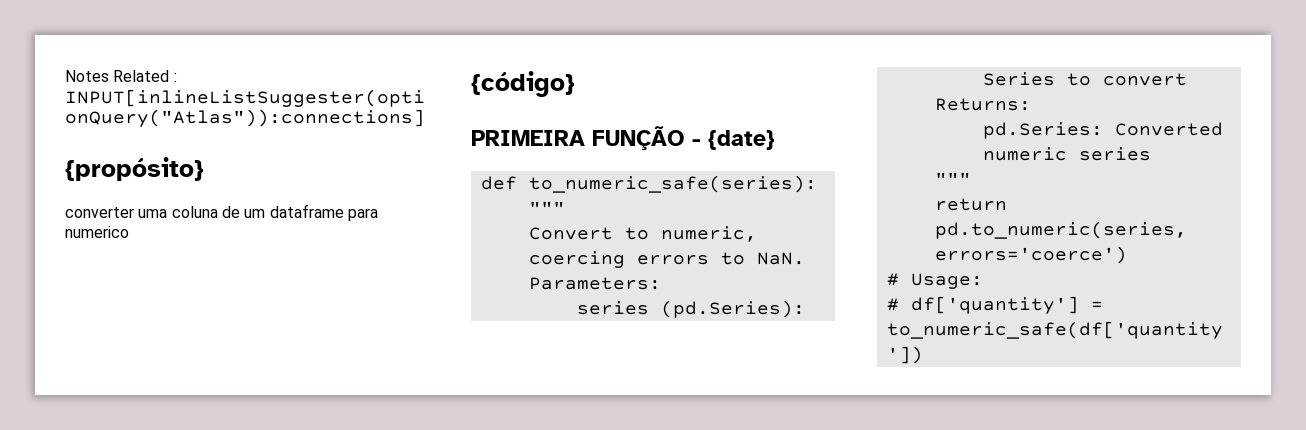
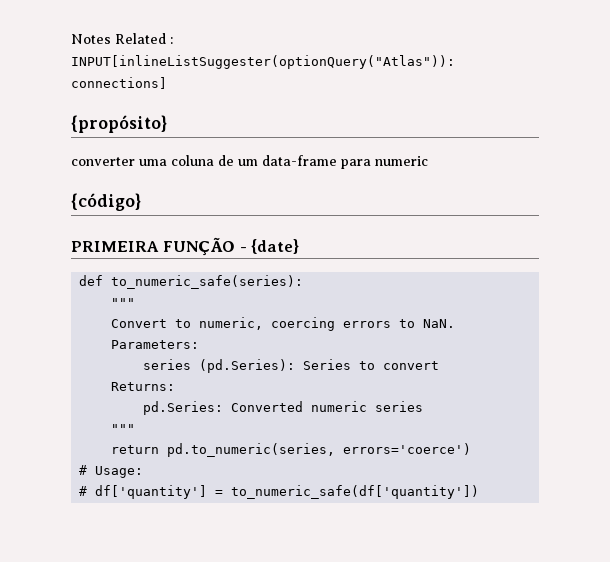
- converter uma coluna de um dataframe para numerico
+ converter uma coluna de um data-frame para numeric

